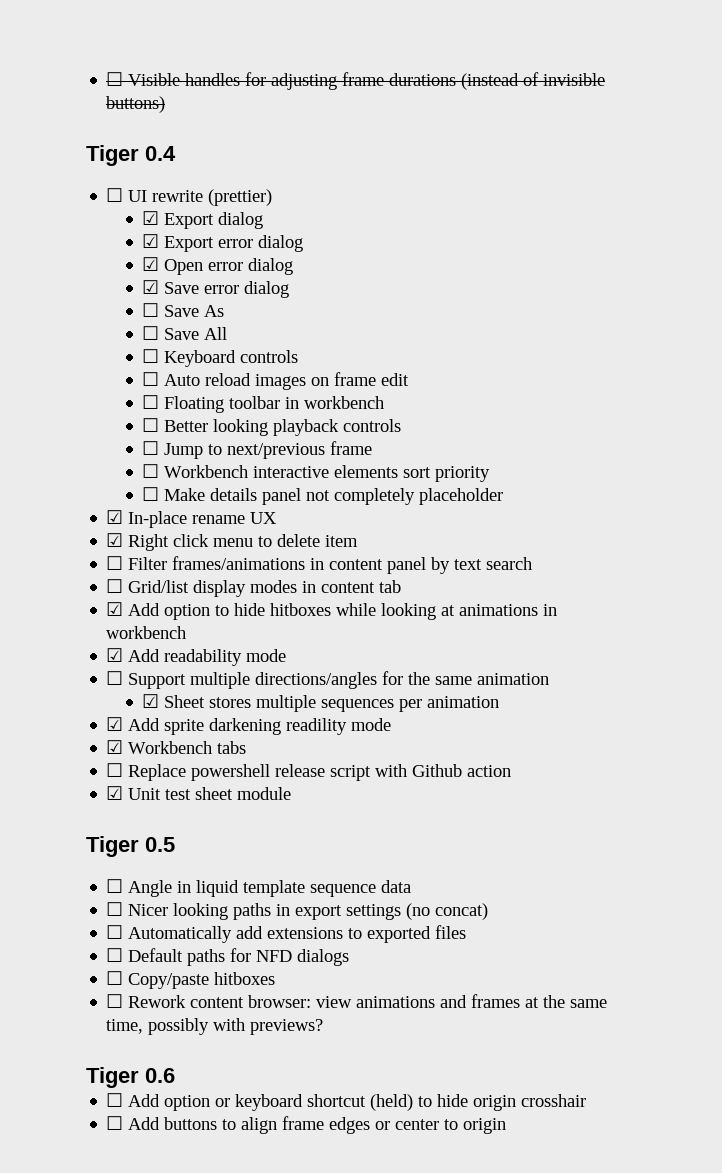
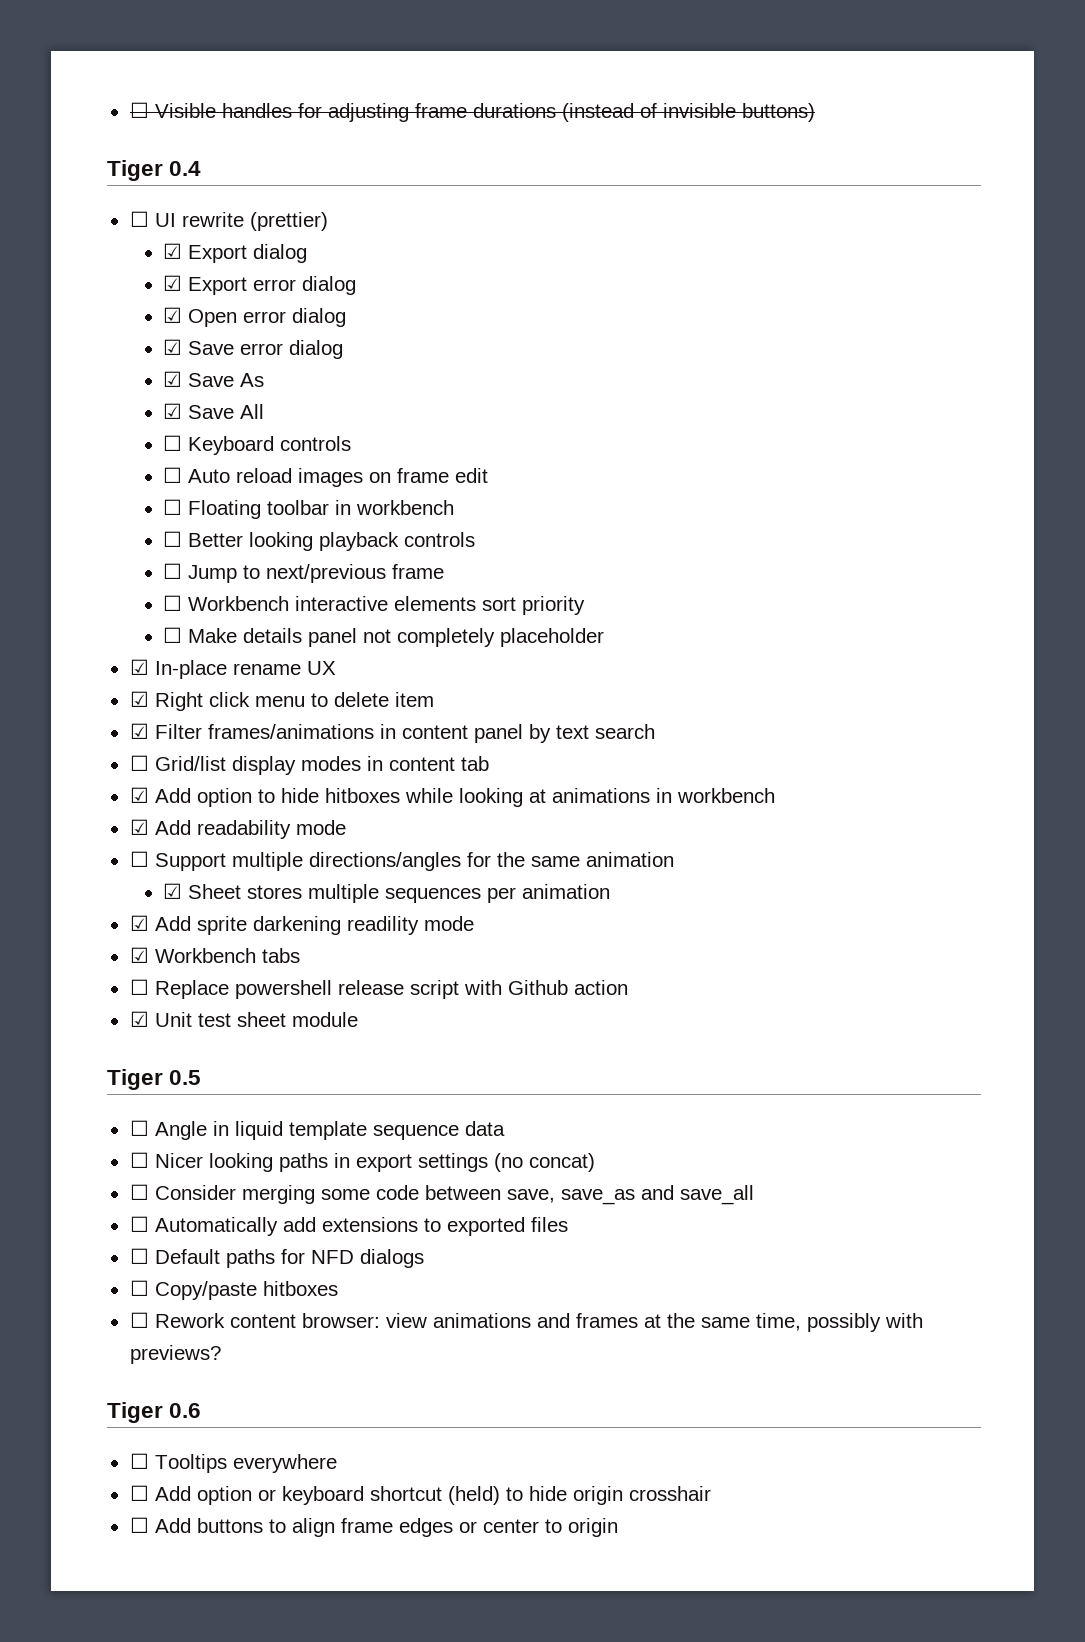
- ☐ Save As
+ ☑ Save As
- ☐ Save All
+ ☑ Save All
- ☐ Filter frames/animations in content panel by text search
+ ☑ Filter frames/animations in content panel by text search
+ ☐ Consider merging some code between save, save_as and save_all
+ ☐ Tooltips everywhere

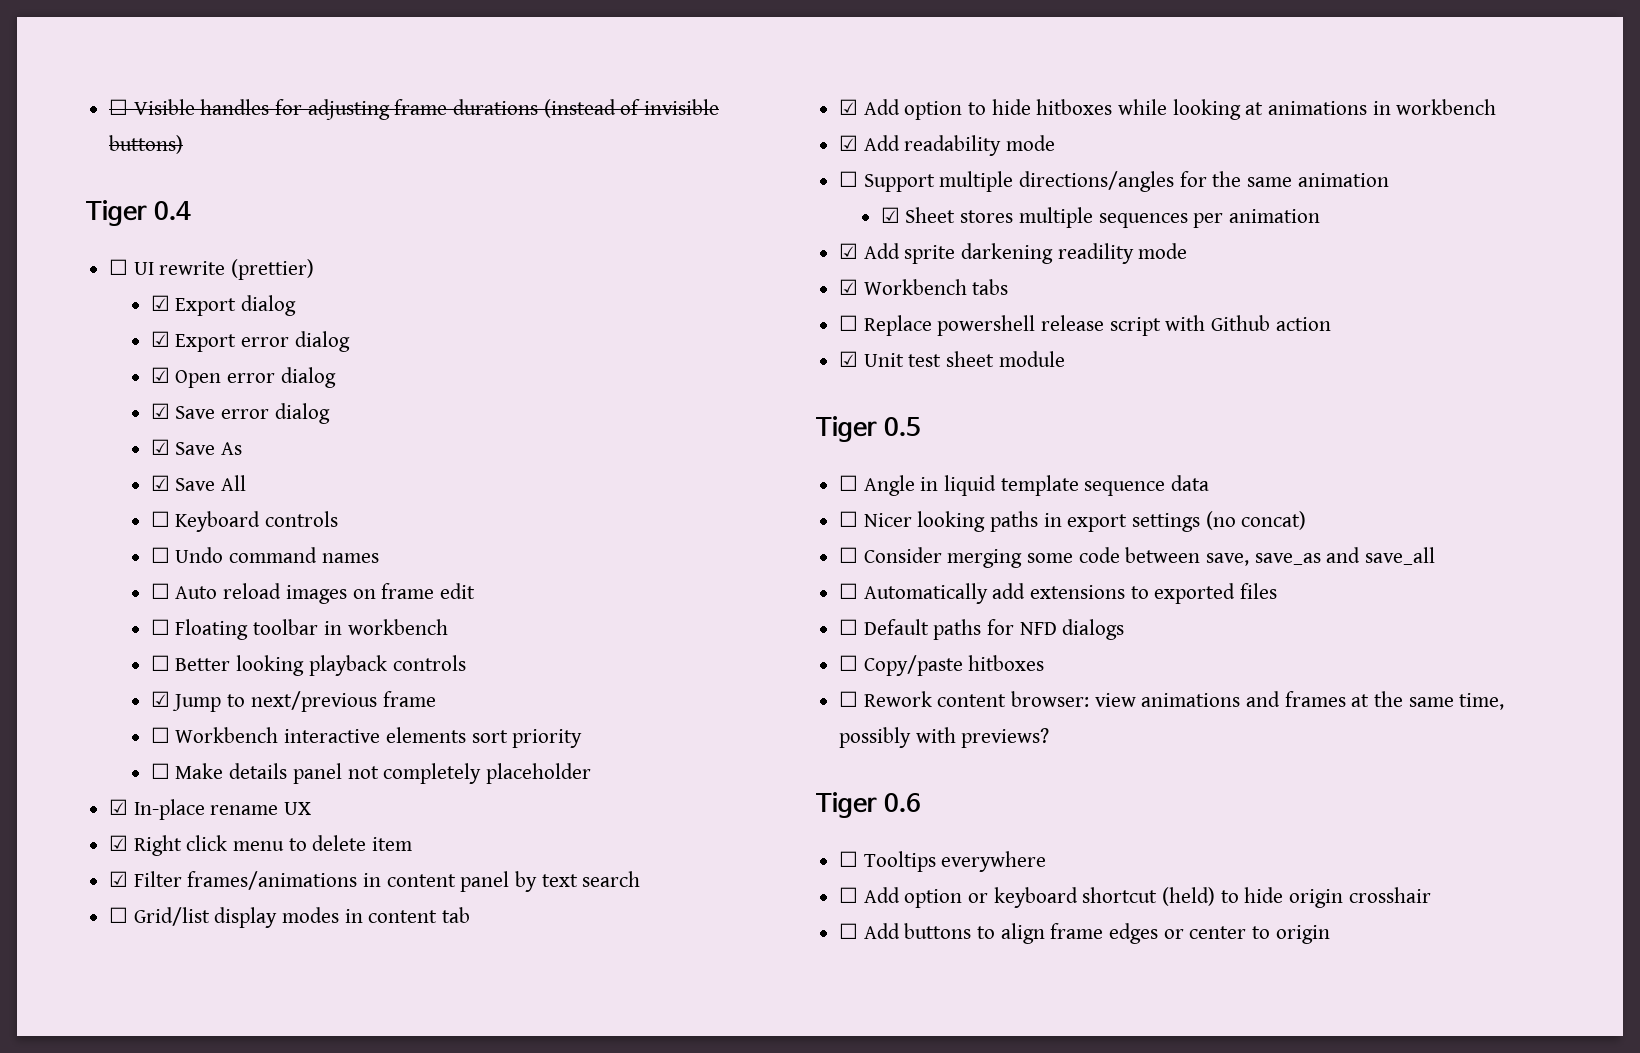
+ ☐ Undo command names
- ☐ Jump to next/previous frame
+ ☑ Jump to next/previous frame

